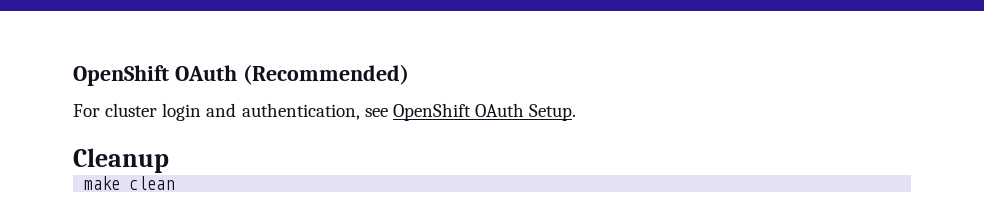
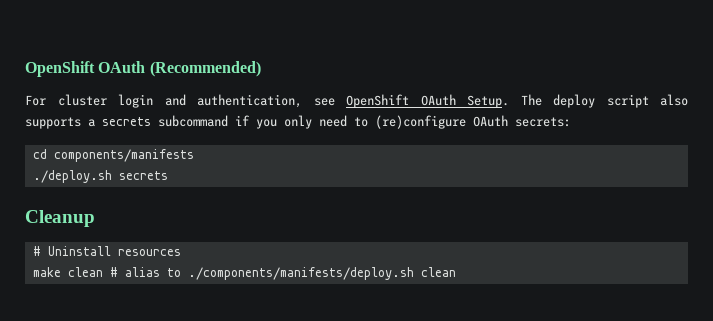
- For cluster login and authentication, see OpenShift OAuth Setup.
+ For cluster login and authentication, see OpenShift OAuth Setup. The deploy script also supports a secrets subcommand if you only need to (re)configure OAuth secrets:
+ cd components/manifests
+ ./deploy.sh secrets
  Cleanup
- make clean
+ # Uninstall resources
+ make clean # alias to ./components/manifests/deploy.sh clean

